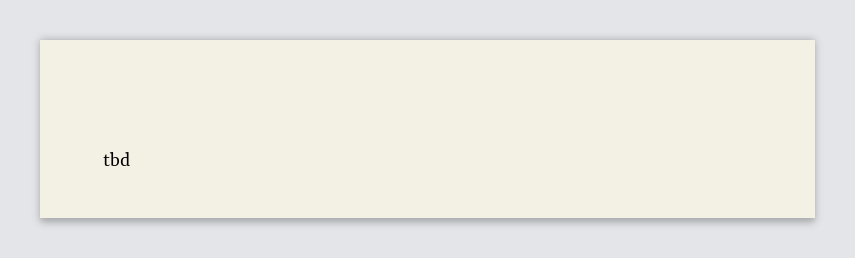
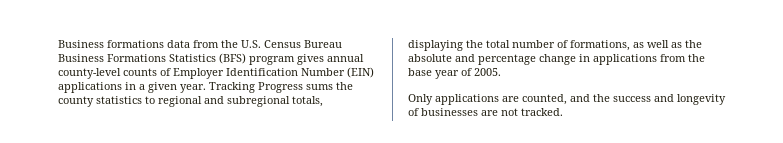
- tbd
+ Business formations data from the U.S. Census Bureau Business Formations Statistics (BFS) program gives annual county-level counts of Employer Identification Number (EIN) applications in a given year. Tracking Progress sums the county statistics to regional and subregional totals, displaying the total number of formations, as well as the absolute and percentage change in applications from the base year of 2005.
+ Only applications are counted, and the success and longevity of businesses are not tracked.

